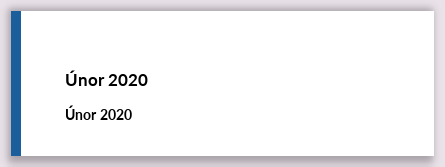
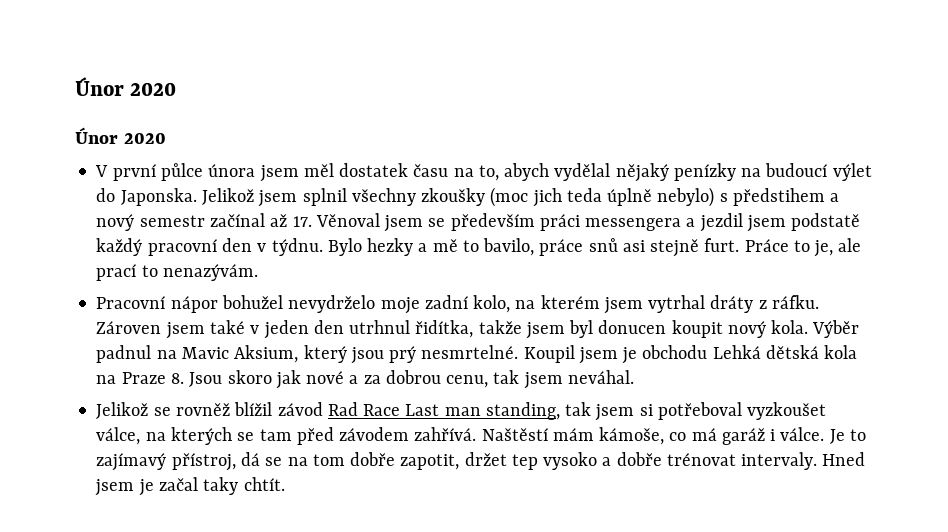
+ V první půlce února jsem měl dostatek času na to, abych vydělal nějaký penízky na budoucí výlet do Japonska. Jelikož jsem splnil všechny zkoušky (moc jich teda úplně nebylo) s předstihem a nový semestr začínal až 17. Věnoval jsem se především práci messengera a jezdil jsem podstatě každý pracovní den v týdnu. Bylo hezky a mě to bavilo, práce snů asi stejně furt. Práce to je, ale prací to nenazývám.
+ Pracovní nápor bohužel nevydrželo moje zadní kolo, na kterém jsem vytrhal dráty z ráfku. Zároven jsem také v jeden den utrhnul řidítka, takže jsem byl donucen koupit nový kola. Výběr padnul na Mavic Aksium, který jsou prý nesmrtelné. Koupil jsem je obchodu Lehká dětská kola na Praze 8. Jsou skoro jak nové a za dobrou cenu, tak jsem neváhal.
+ Jelikož se rovněž blížil závod Rad Race Last man standing, tak jsem si potřeboval vyzkoušet válce, na kterých se tam před závodem zahřívá. Naštěstí mám kámoše, co má garáž i válce. Je to zajímavý přístroj, dá se na tom dobře zapotit, držet tep vysoko a dobře trénovat intervaly. Hned jsem je začal taky chtít.

